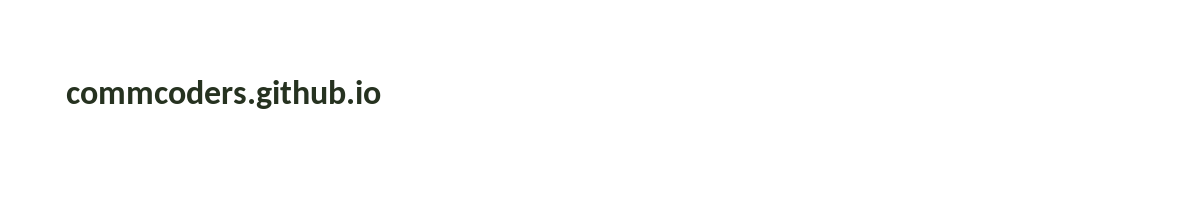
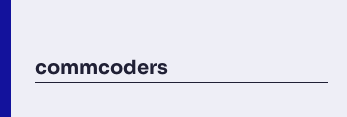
- commcoders.github.io
+ commcoders

